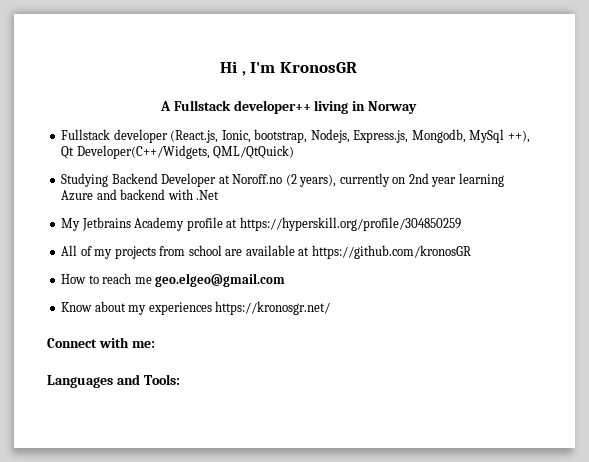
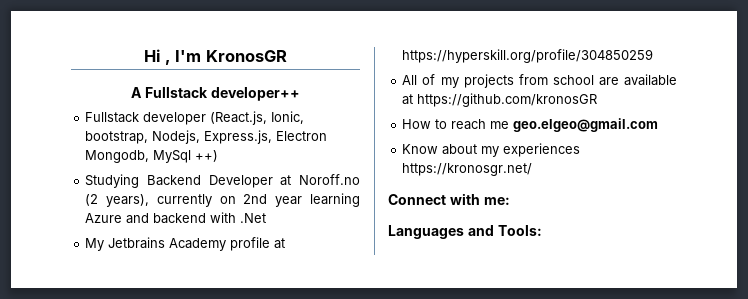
- A Fullstack developer++ living in Norway
+ A Fullstack developer++
- Fullstack developer (React.js, Ionic, bootstrap, Nodejs, Express.js, Mongodb, MySql ++), Qt Developer(C++/Widgets, QML/QtQuick)
+ Fullstack developer (React.js, Ionic, bootstrap, Nodejs, Express.js, Electron Mongodb, MySql ++)

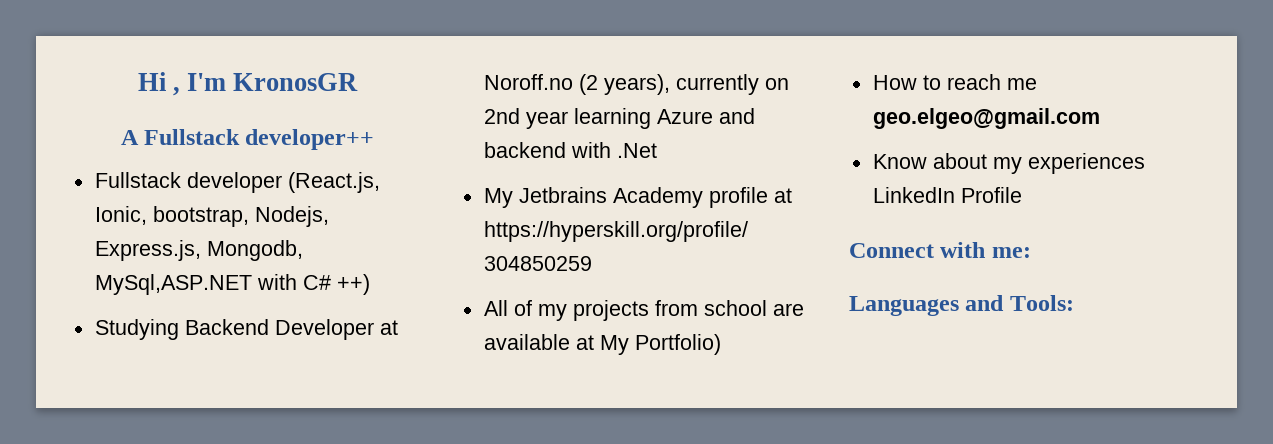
- Fullstack developer (React.js, Ionic, bootstrap, Nodejs, Express.js, Electron Mongodb, MySql ++)
+ Fullstack developer (React.js, Ionic, bootstrap, Nodejs, Express.js, Mongodb, MySql,ASP.NET with C# ++)
- All of my projects from school are available at https://github.com/kronosGR
+ All of my projects from school are available at My Portfolio)
- Know about my experiences https://kronosgr.net/
+ Know about my experiences LinkedIn Profile

